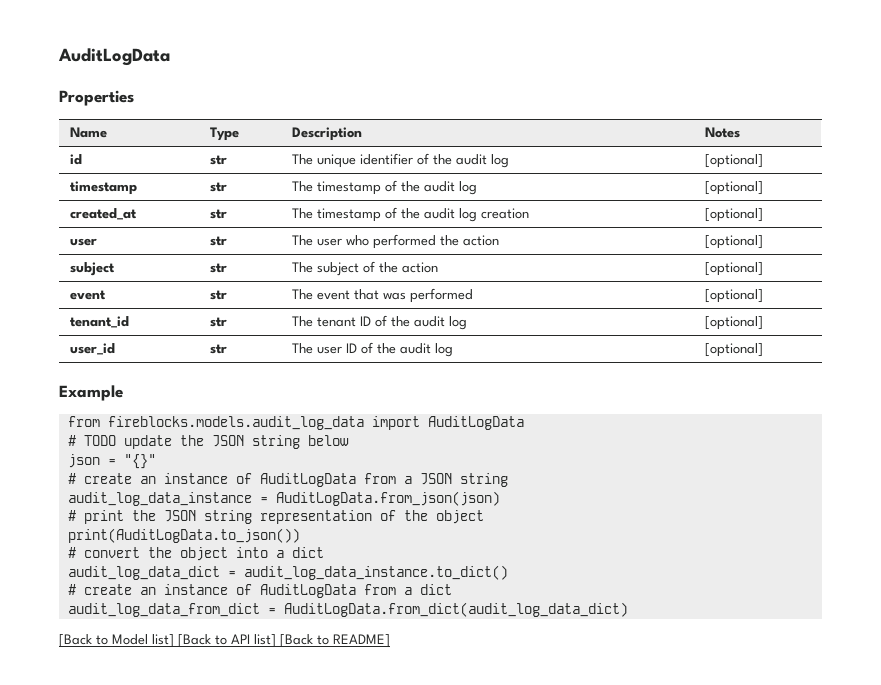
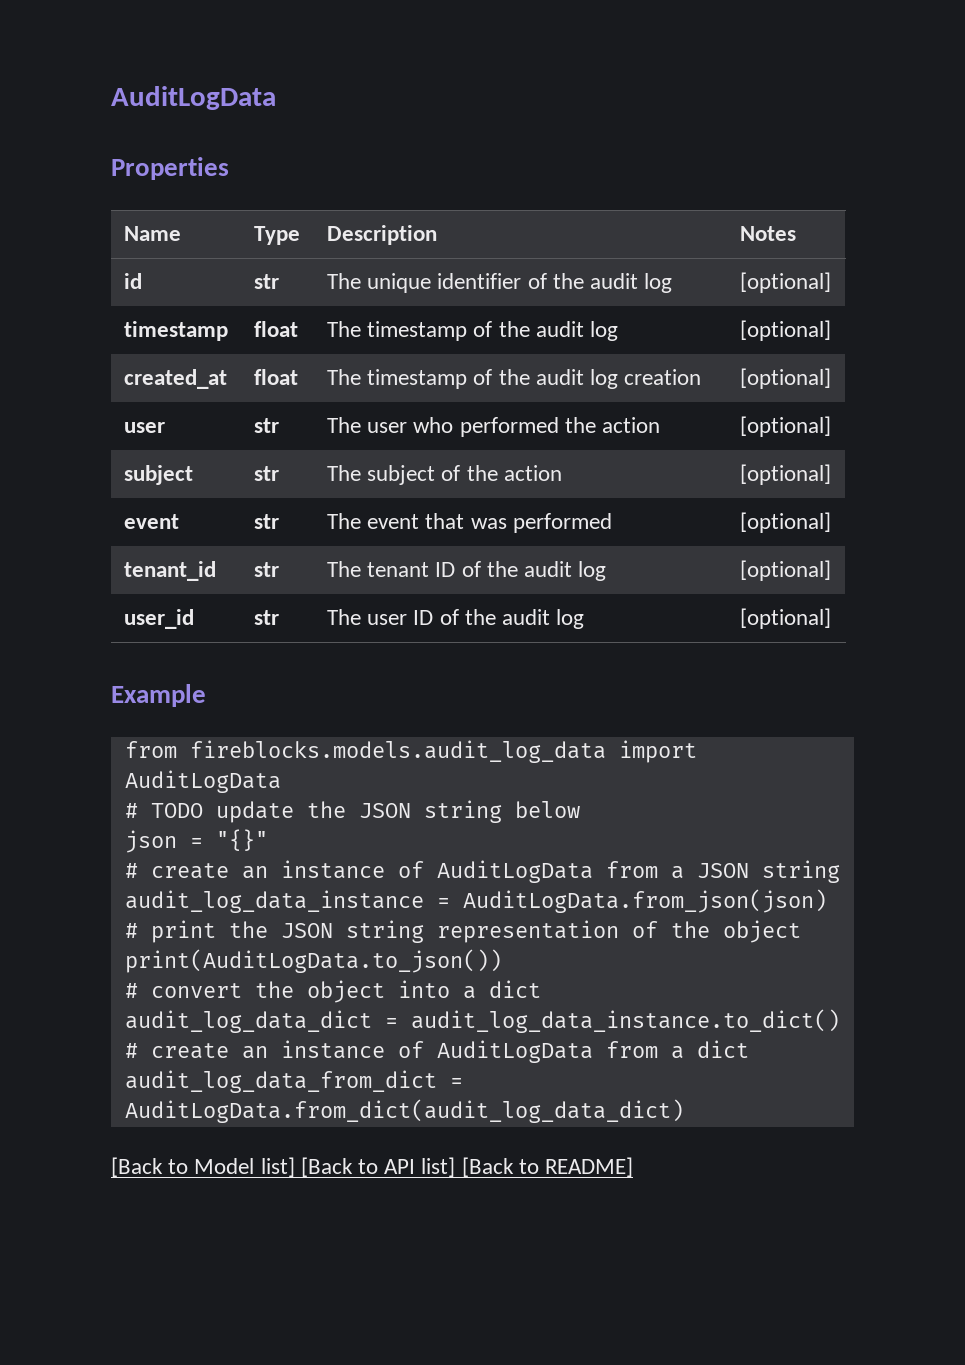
- timestamp | str | The timestamp of the audit log | [optional]
+ timestamp | float | The timestamp of the audit log | [optional]
- created_at | str | The timestamp of the audit log creation | [optional]
+ created_at | float | The timestamp of the audit log creation | [optional]

